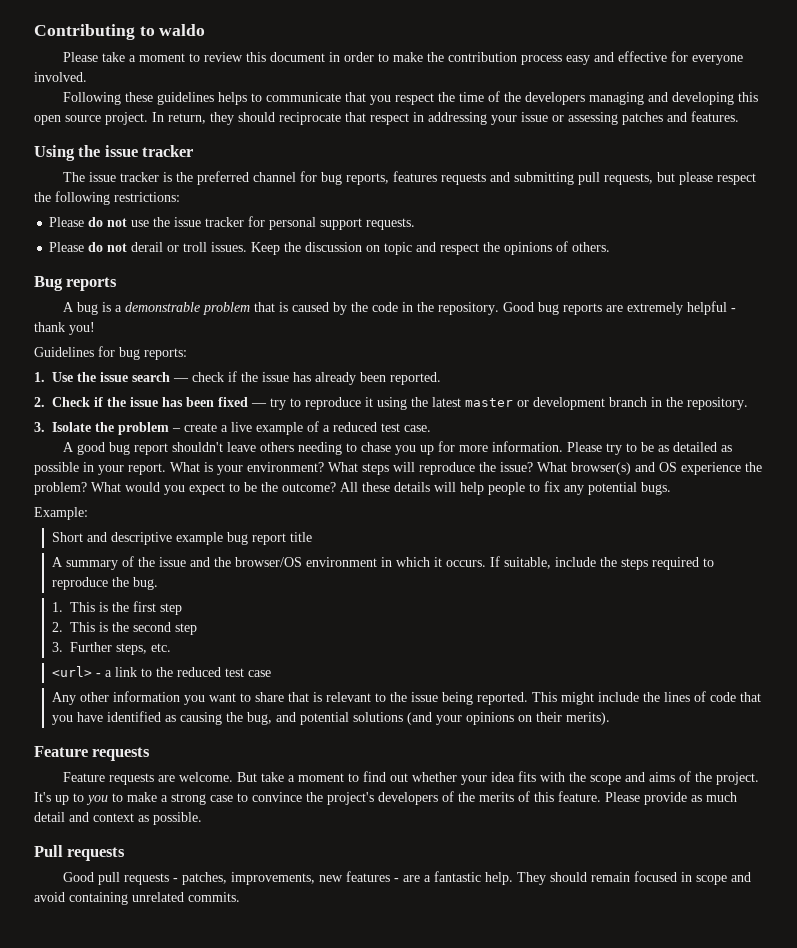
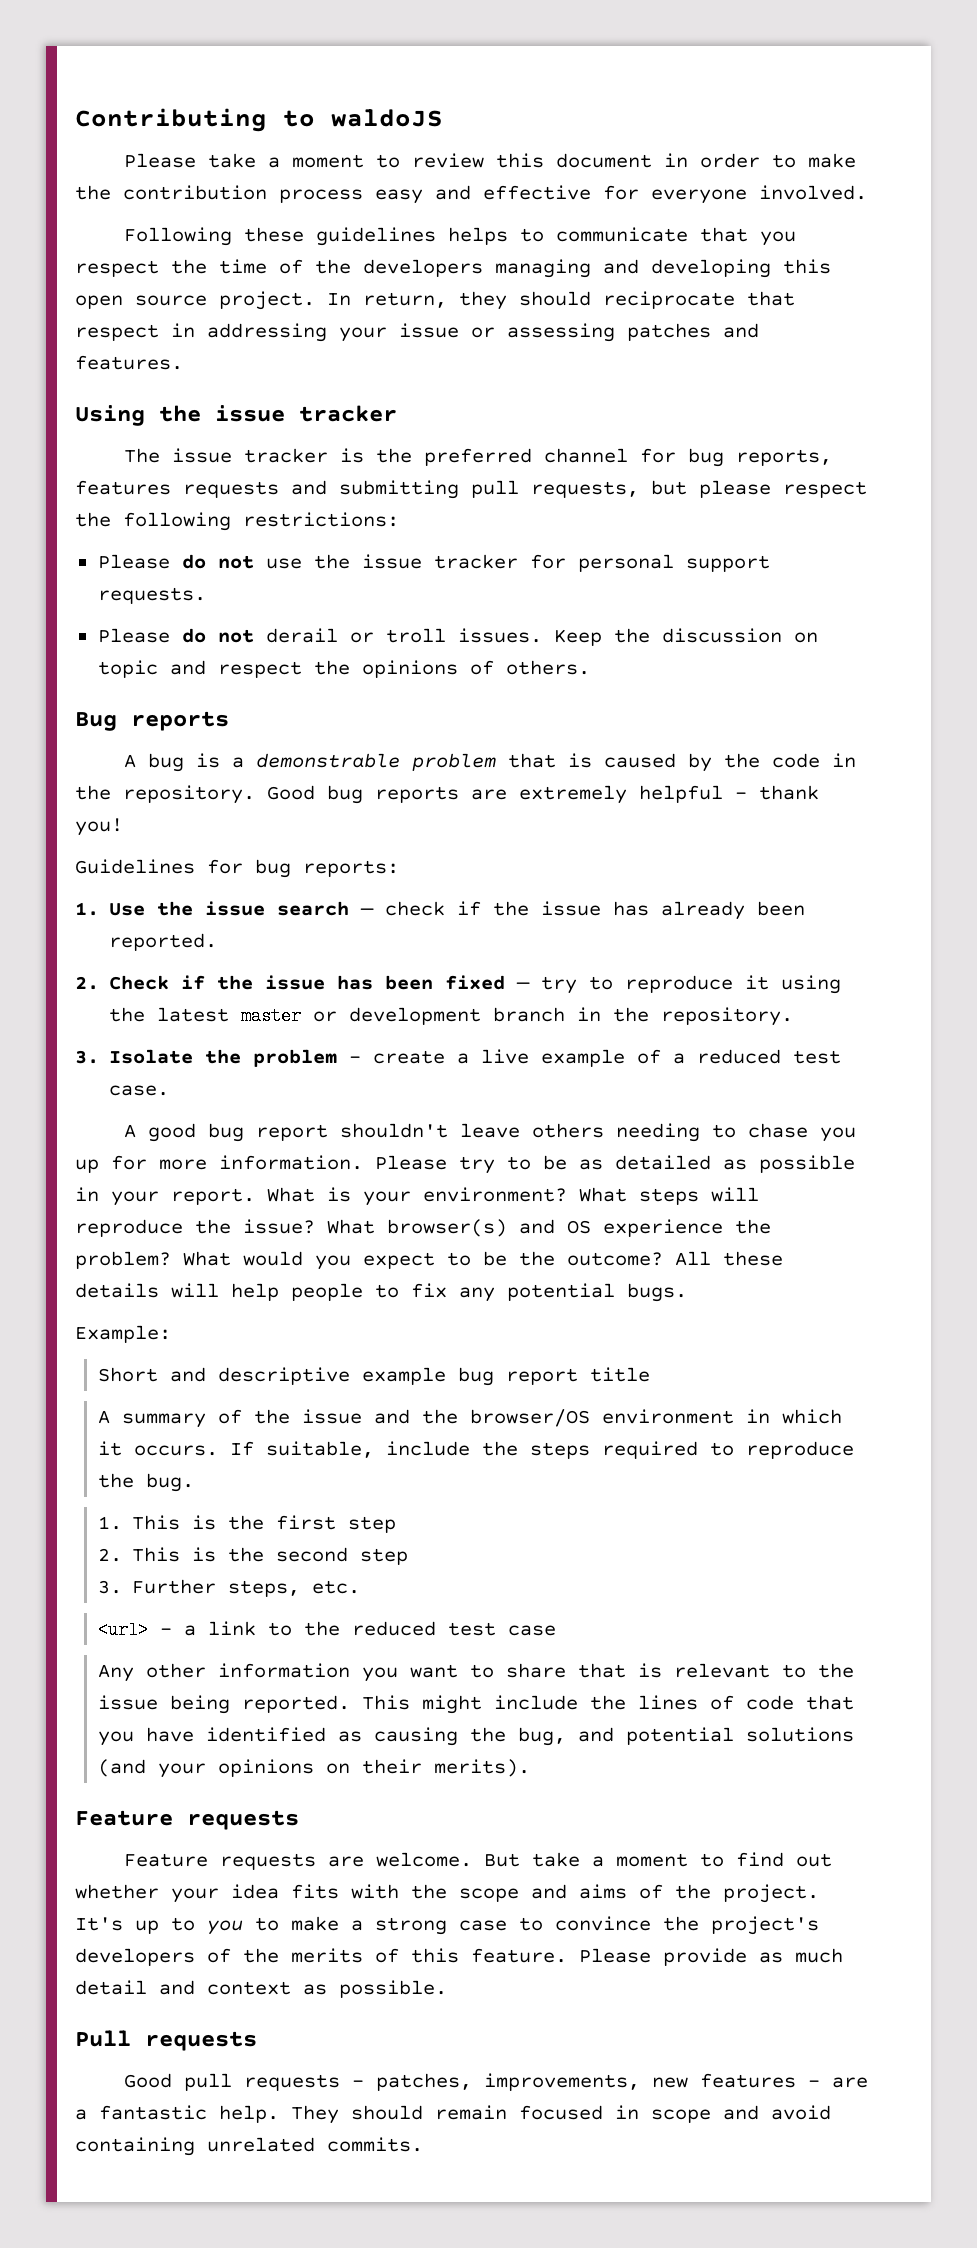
- Contributing to waldo
+ Contributing to waldoJS

